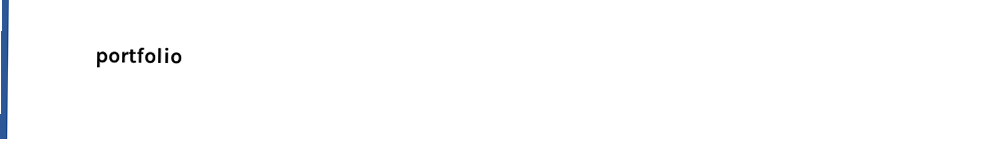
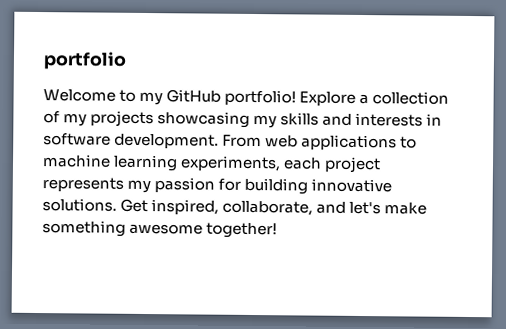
+ Welcome to my GitHub portfolio! Explore a collection of my projects showcasing my skills and interests in software development. From web applications to machine learning experiments, each project represents my passion for building innovative solutions. Get inspired, collaborate, and let's make something awesome together!

